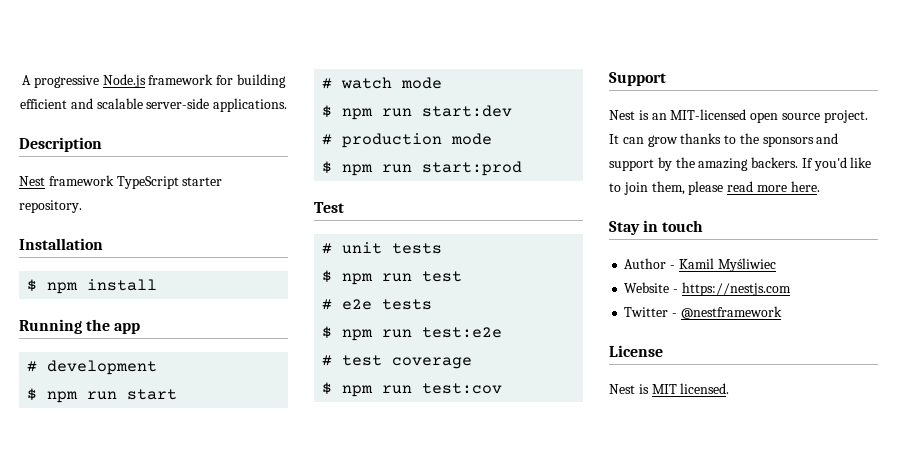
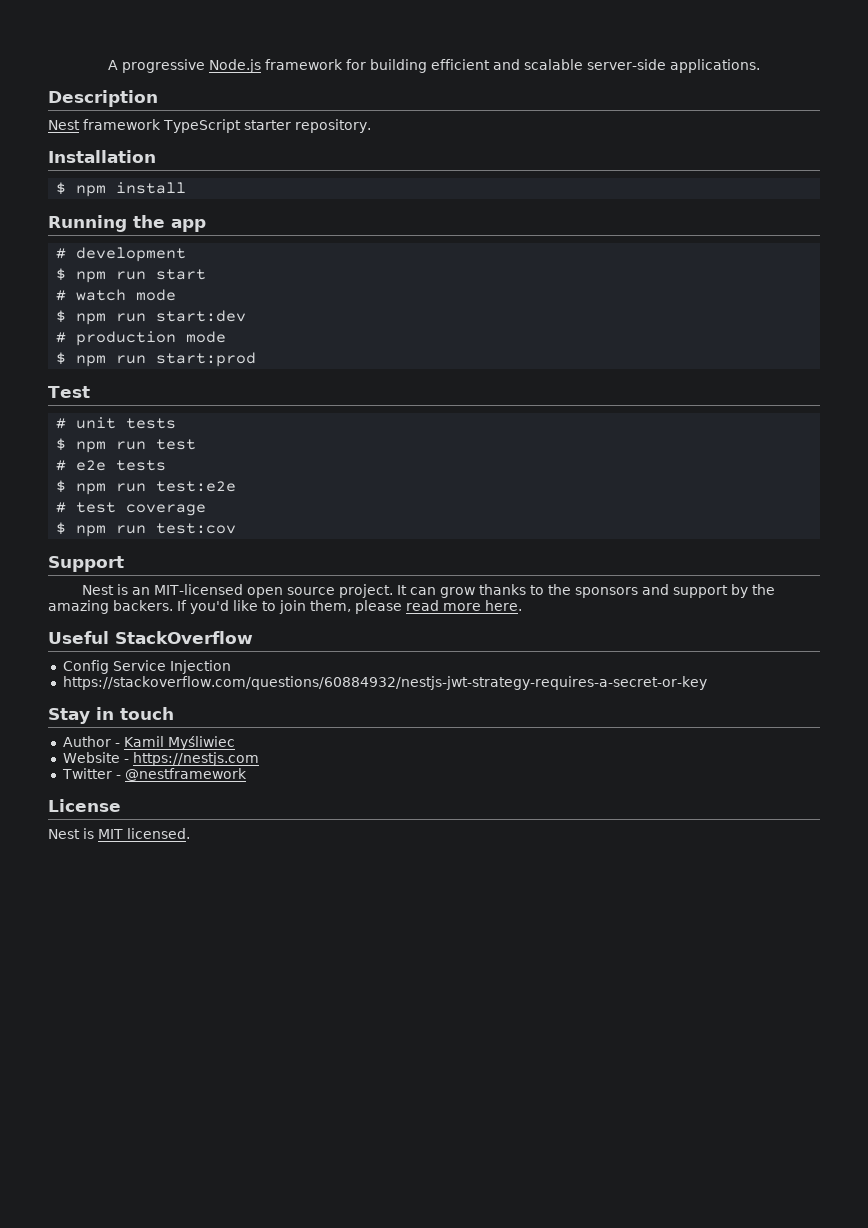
+ Useful StackOverflow
+ Config Service Injection
+ https://stackoverflow.com/questions/60884932/nestjs-jwt-strategy-requires-a-secret-or-key

